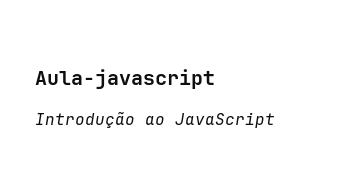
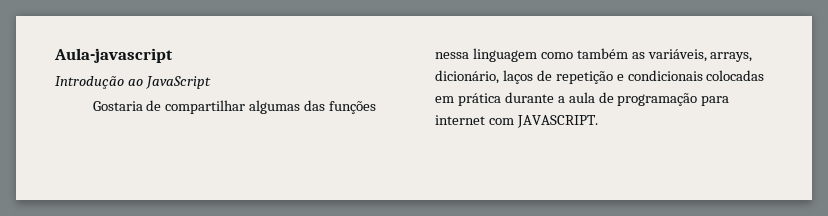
+ Gostaria de compartilhar algumas das funções nessa linguagem como também as variáveis, arrays, dicionário, laços de repetição e condicionais colocadas em prática durante a aula de programação para internet com JAVASCRIPT.

